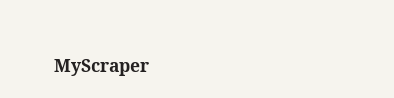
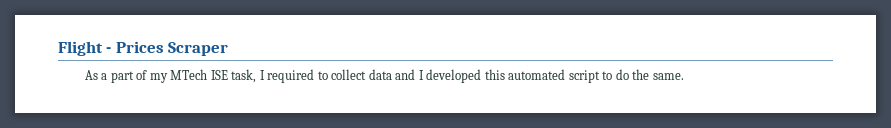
- MyScraper
+ Flight - Prices Scraper
+ As a part of my MTech ISE task, I required to collect data and I developed this automated script to do the same.

